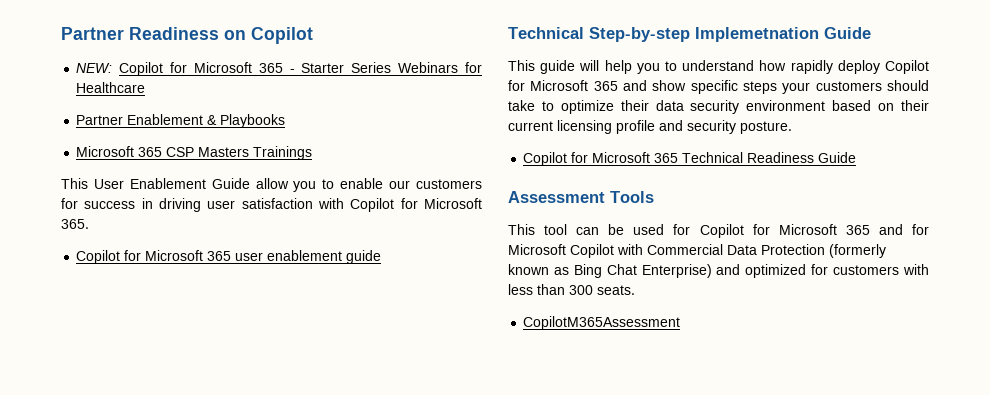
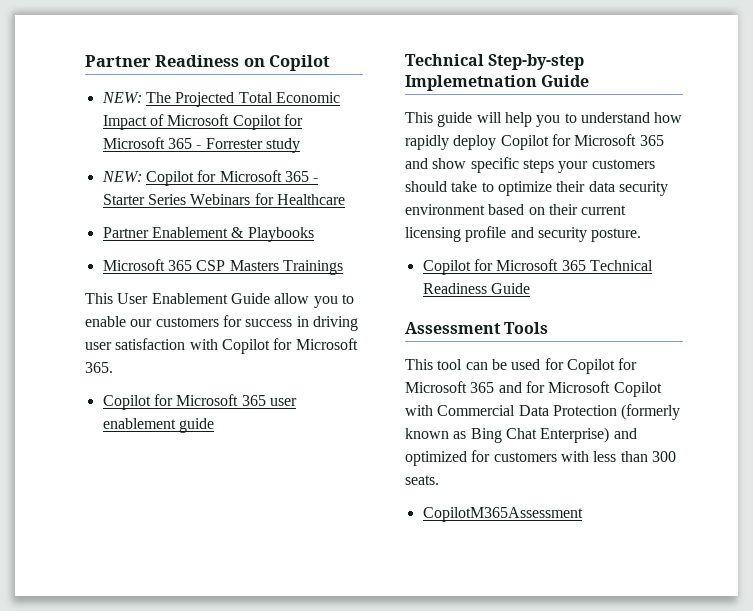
+ NEW: The Projected Total Economic Impact of Microsoft Copilot for Microsoft 365 - Forrester study

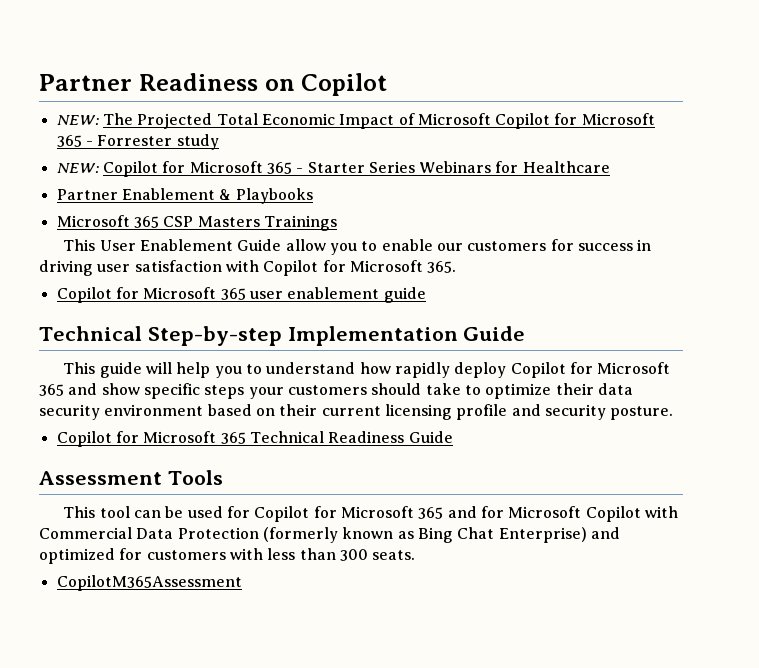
- Technical Step-by-step Implemetnation Guide
+ Technical Step-by-step Implementation Guide

